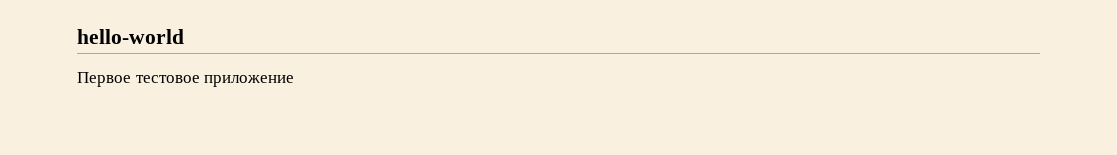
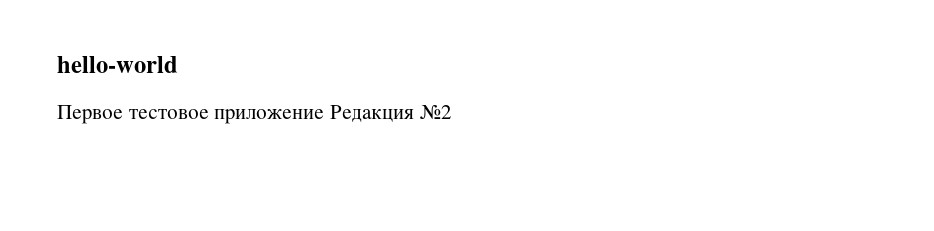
- Первое тестовое приложение
+ Первое тестовое приложение Редакция №2

